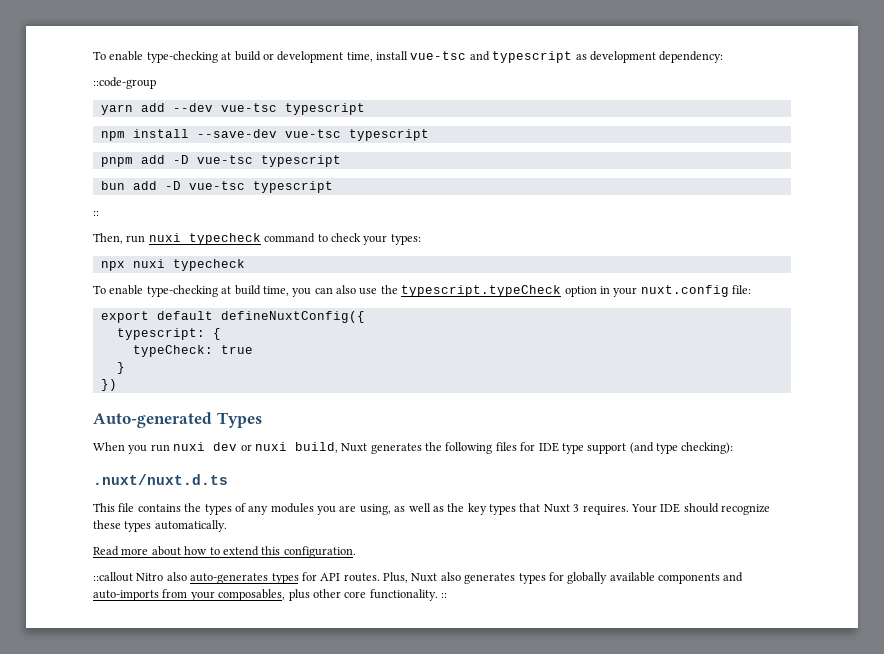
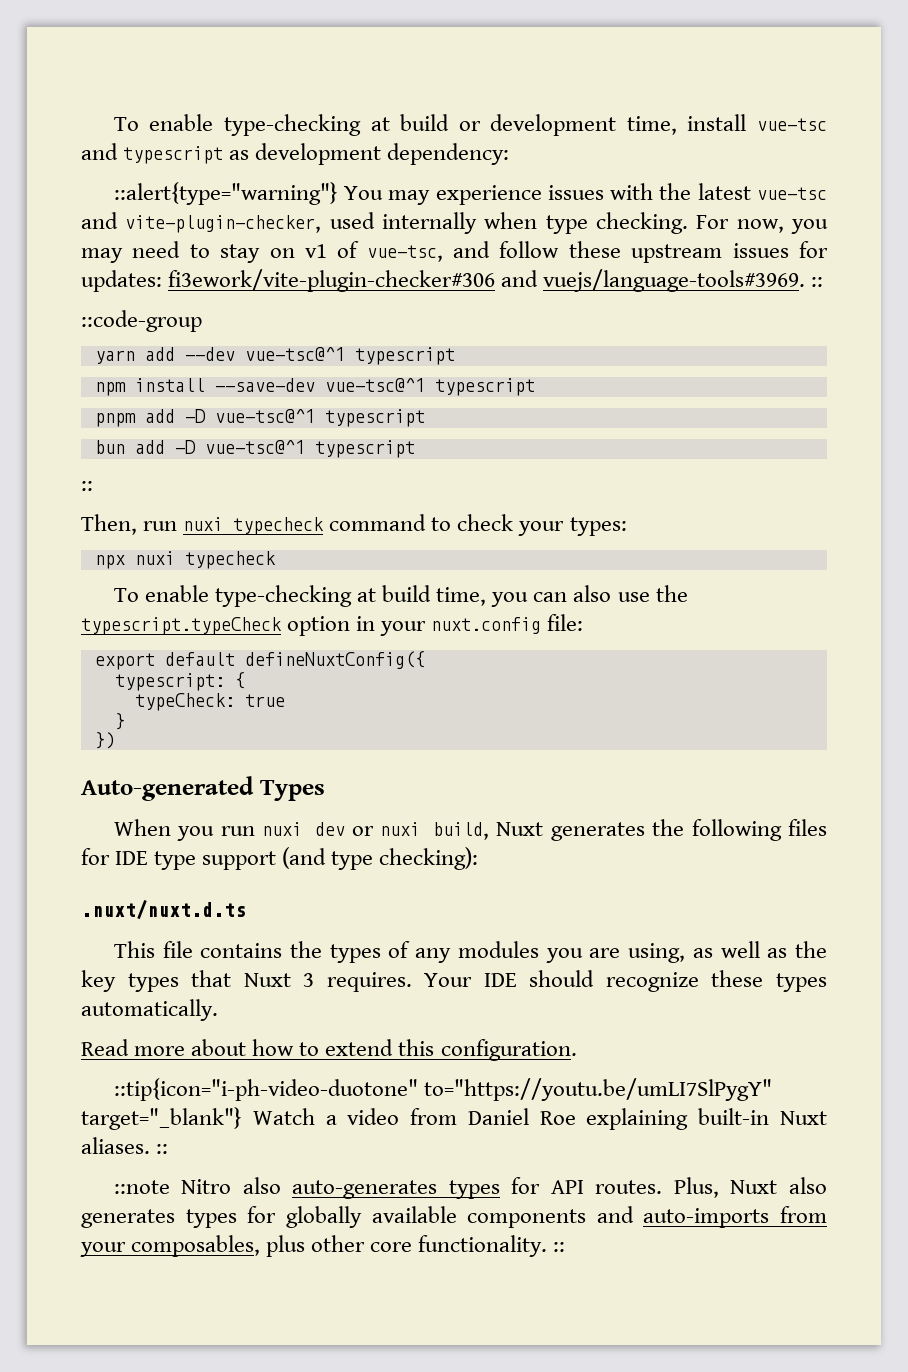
+ ::alert{type="warning"} You may experience issues with the latest vue-tsc and vite-plugin-checker, used internally when type checking. For now, you may need to stay on v1 of vue-tsc, and follow these upstream issues for updates: fi3ework/vite-plugin-checker#306 and vuejs/language-tools#3969. ::
- yarn add --dev vue-tsc typescript
+ yarn add --dev vue-tsc@^1 typescript
- npm install --save-dev vue-tsc typescript
+ npm install --save-dev vue-tsc@^1 typescript
- pnpm add -D vue-tsc typescript
+ pnpm add -D vue-tsc@^1 typescript
- bun add -D vue-tsc typescript
+ bun add -D vue-tsc@^1 typescript
- ::callout Nitro also auto-generates types for API routes.
+ ::tip{icon="i-ph-video-duotone" to="https://youtu.be/umLI7SlPygY" target="_blank"} Watch a video from Daniel Roe explaining built-in Nuxt aliases. ::
+ ::note Nitro also auto-generates types for API routes.

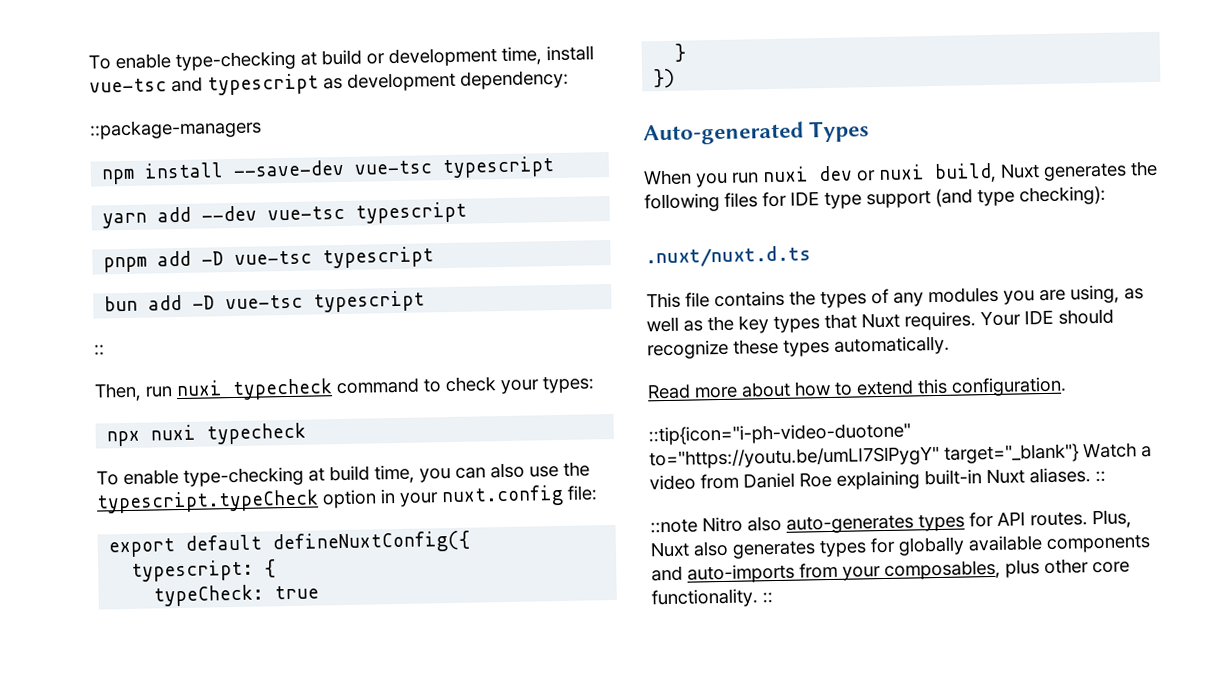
- ::alert{type="warning"} You may experience issues with the latest vue-tsc and vite-plugin-checker, used internally when type checking. For now, you may need to stay on v1 of vue-tsc, and follow these upstream issues for updates: fi3ework/vite-plugin-checker#306 and vuejs/language-tools#3969. ::
- ::code-group
- yarn add --dev vue-tsc@^1 typescript
- npm install --save-dev vue-tsc@^1 typescript
+ ::package-managers
+ npm install --save-dev vue-tsc typescript
+ yarn add --dev vue-tsc typescript
- pnpm add -D vue-tsc@^1 typescript
+ pnpm add -D vue-tsc typescript
- bun add -D vue-tsc@^1 typescript
+ bun add -D vue-tsc typescript
- This file contains the types of any modules you are using, as well as the key types that Nuxt 3 requires.
+ This file contains the types of any modules you are using, as well as the key types that Nuxt requires.

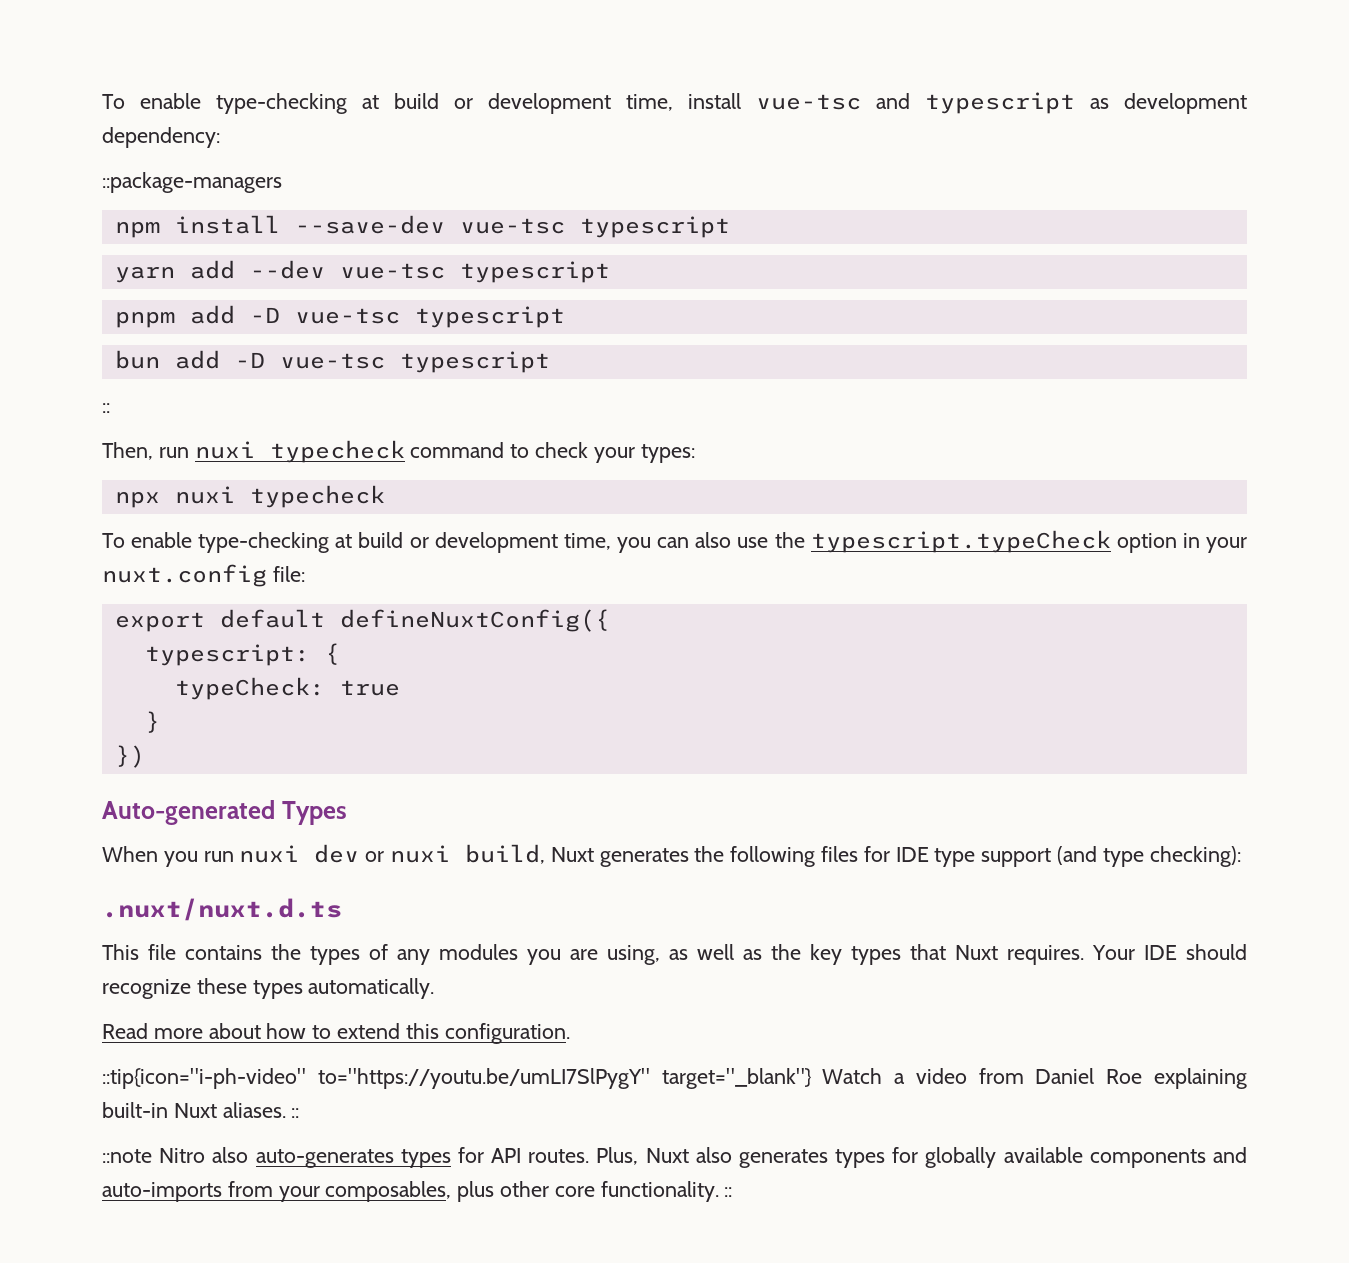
- To enable type-checking at build time, you can also use the typescript.typeCheck option in your nuxt.config file:
+ To enable type-checking at build or development time, you can also use the typescript.typeCheck option in your nuxt.config file:
- ::tip{icon="i-ph-video-duotone" to="https://youtu.be/umLI7SlPygY" target="_blank"} Watch a video from Daniel Roe explaining built-in Nuxt aliases. ::
+ ::tip{icon="i-ph-video" to="https://youtu.be/umLI7SlPygY" target="_blank"} Watch a video from Daniel Roe explaining built-in Nuxt aliases. ::

